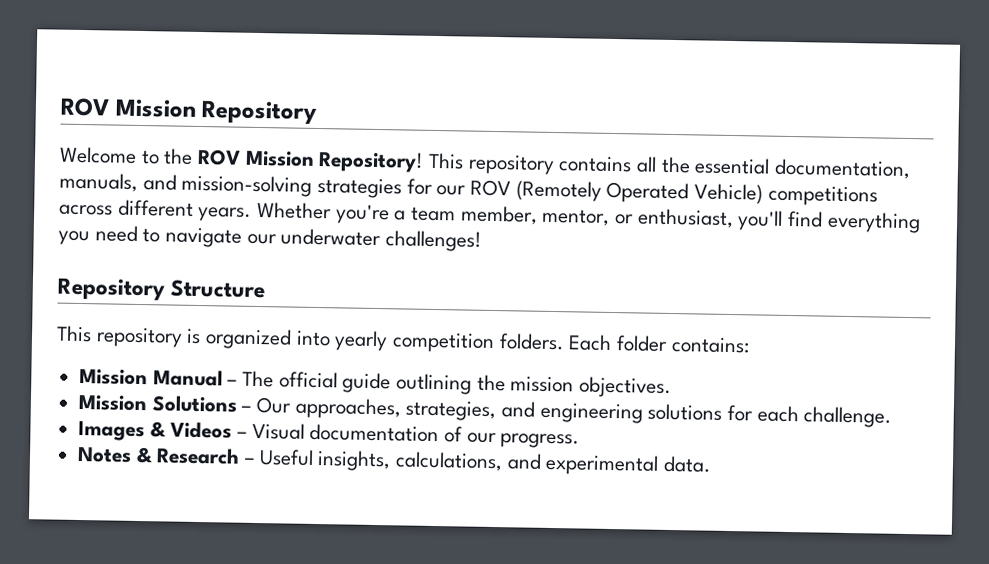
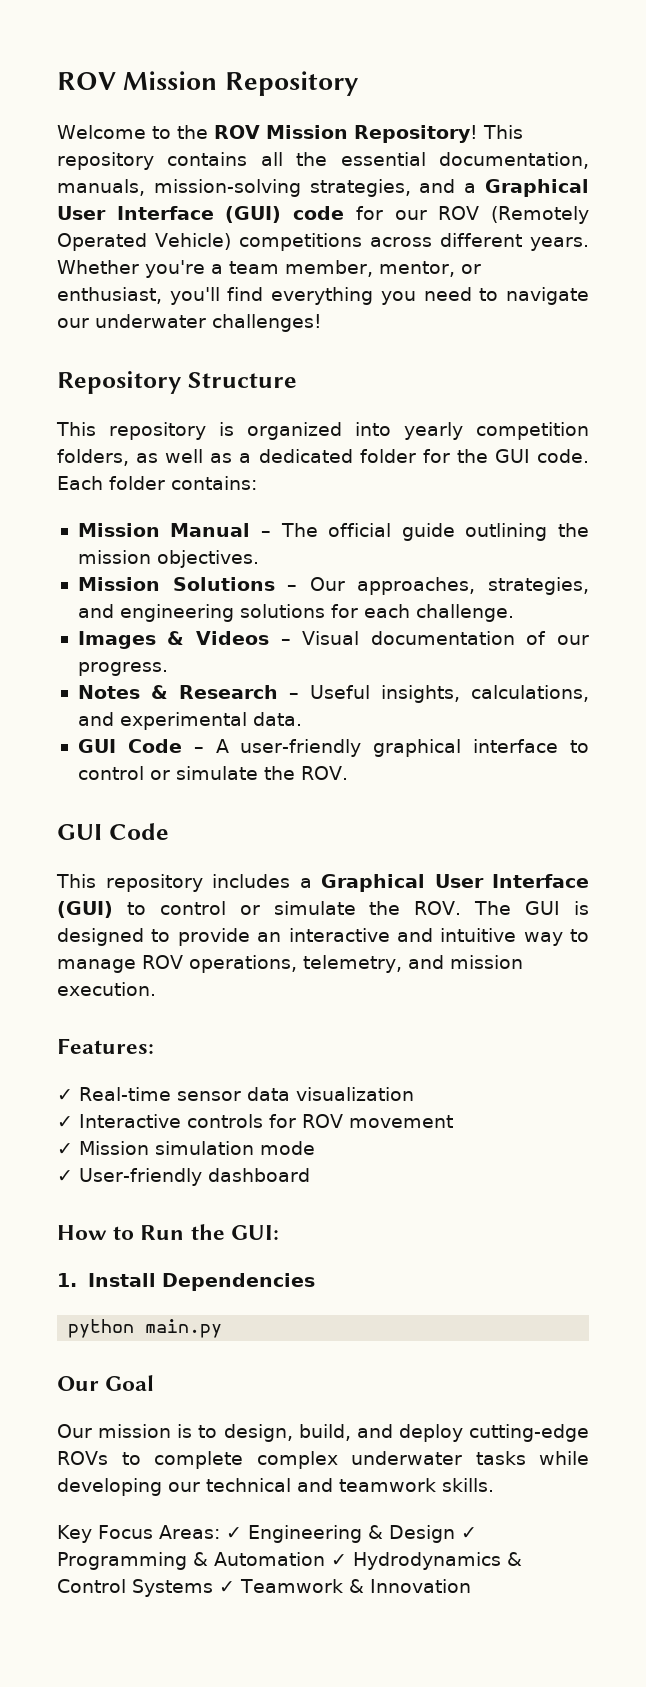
- This repository contains all the essential documentation, manuals, and mission-solving strategies for our ROV (Remotely Operated Vehicle) competitions across different years.
+ This repository contains all the essential documentation, manuals, mission-solving strategies, and a Graphical User Interface (GUI) code for our ROV (Remotely Operated Vehicle) competitions across different years.
- This repository is organized into yearly competition folders.
+ This repository is organized into yearly competition folders, as well as a dedicated folder for the GUI code.
+ GUI Code – A user-friendly graphical interface to control or simulate the ROV.
+ GUI Code
+ This repository includes a Graphical User Interface (GUI) to control or simulate the ROV. The GUI is designed to provide an interactive and intuitive way to manage ROV operations, telemetry, and mission execution.
+ Features:
+ ✓ Real-time sensor data visualization
+ ✓ Interactive controls for ROV movement
+ ✓ Mission simulation mode
+ ✓ User-friendly dashboard
+ How to Run the GUI:
+ 1. Install Dependencies
+ python main.py
+ Our Goal
+ Our mission is to design, build, and deploy cutting-edge ROVs to complete complex underwater tasks while developing our technical and teamwork skills.
+ Key Focus Areas: ✓ Engineering & Design ✓ Programming & Automation ✓ Hydrodynamics & Control Systems ✓ Teamwork & Innovation

